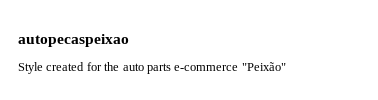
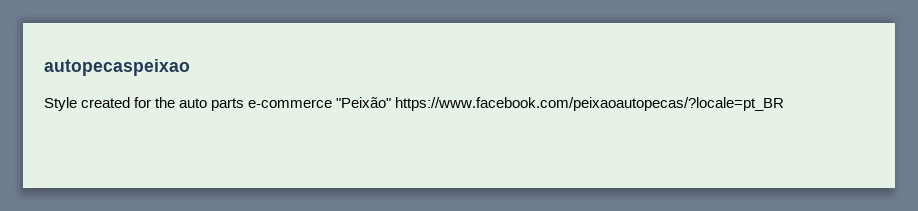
- Style created for the auto parts e-commerce "Peixão"
+ Style created for the auto parts e-commerce "Peixão" https://www.facebook.com/peixaoautopecas/?locale=pt_BR

